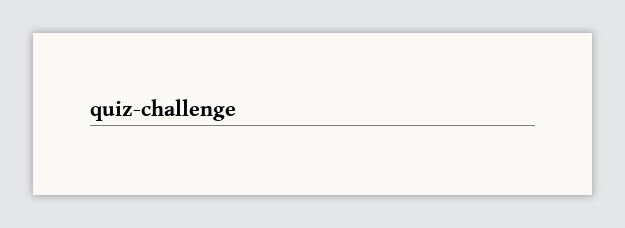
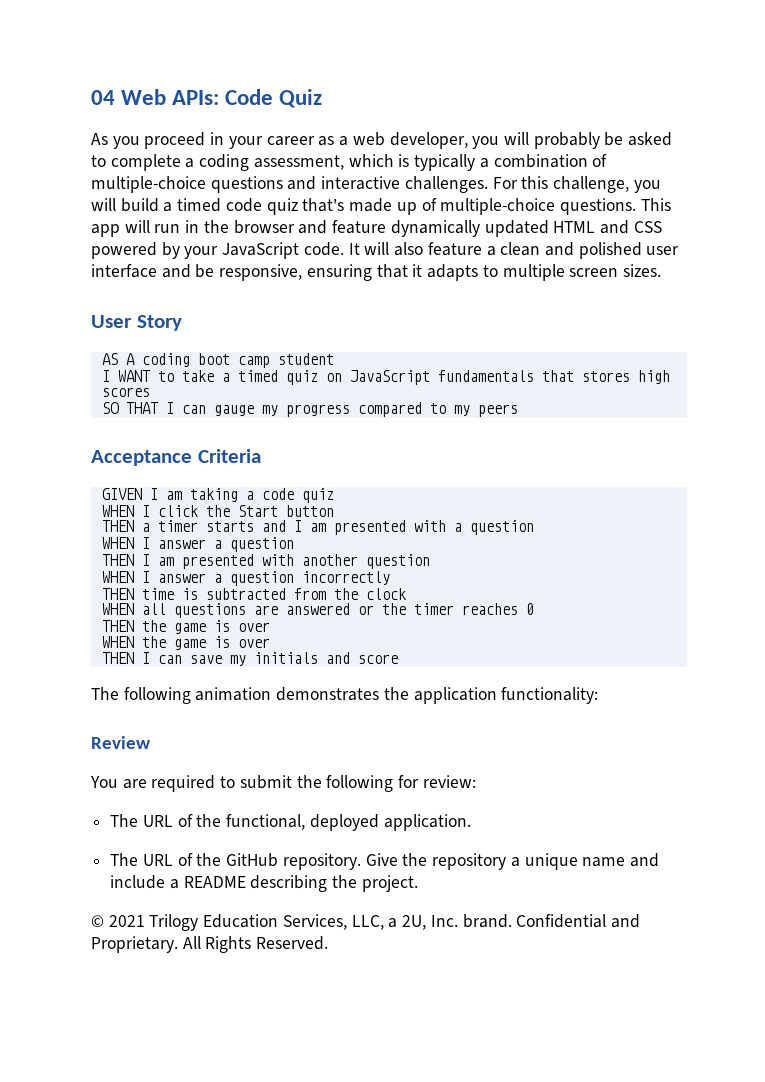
- quiz-challenge
+ 04 Web APIs: Code Quiz
+ As you proceed in your career as a web developer, you will probably be asked to complete a coding assessment, which is typically a combination of multiple-choice questions and interactive challenges. For this challenge, you will build a timed code quiz that's made up of multiple-choice questions. This app will run in the browser and feature dynamically updated HTML and CSS powered by your JavaScript code. It will also feature a clean and polished user interface and be responsive, ensuring that it adapts to multiple screen sizes.
+ User Story
+ AS A coding boot camp student
+ I WANT to take a timed quiz on JavaScript fundamentals that stores high scores
+ SO THAT I can gauge my progress compared to my peers
+ Acceptance Criteria
+ GIVEN I am taking a code quiz
+ WHEN I click the Start button
+ THEN a timer starts and I am presented with a question
+ WHEN I answer a question
+ THEN I am presented with another question
+ WHEN I answer a question incorrectly
+ THEN time is subtracted from the clock
+ WHEN all questions are answered or the timer reaches 0
+ THEN the game is over
+ WHEN the game is over
+ THEN I can save my initials and score
+ The following animation demonstrates the application functionality:
+ Review
+ You are required to submit the following for review:
+ The URL of the functional, deployed application.
+ The URL of the GitHub repository. Give the repository a unique name and include a README describing the project.
+ © 2021 Trilogy Education Services, LLC, a 2U, Inc. brand. Confidential and Proprietary. All Rights Reserved.

